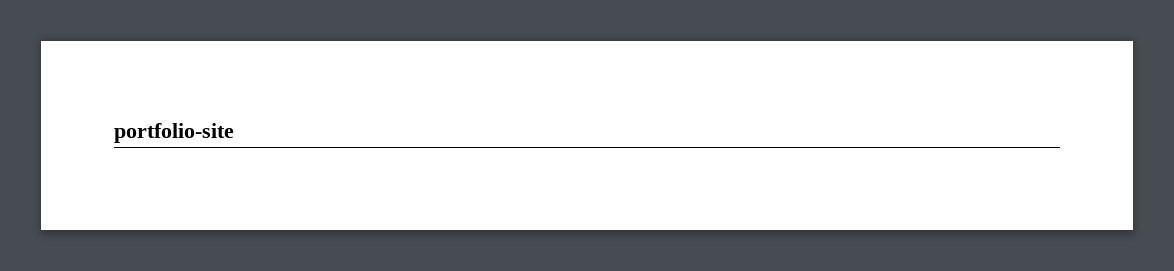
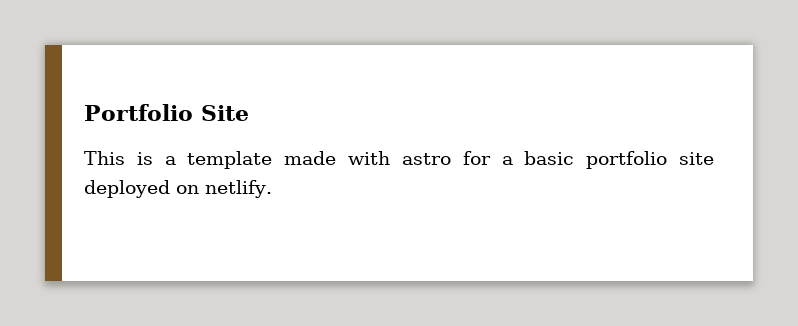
- portfolio-site
+ Portfolio Site
+ This is a template made with astro for a basic portfolio site deployed on netlify.

